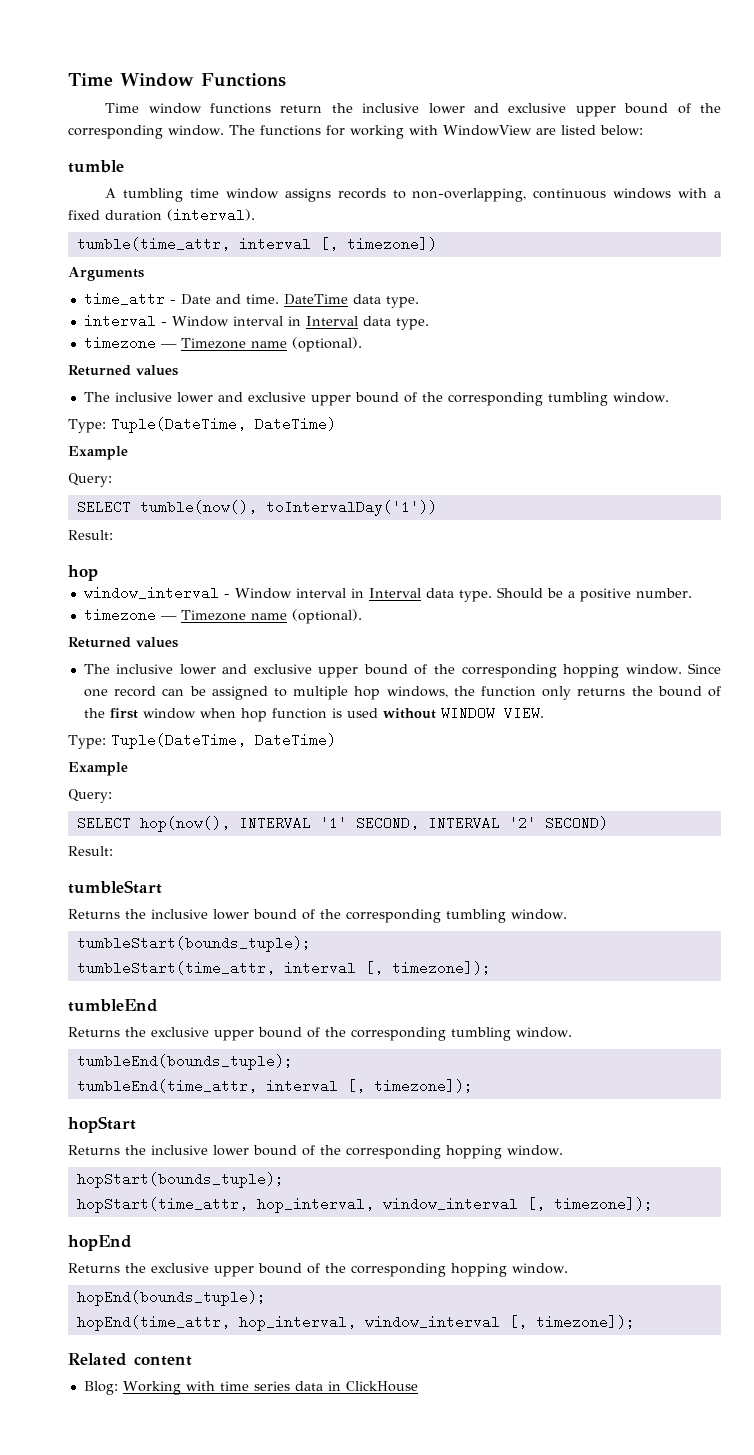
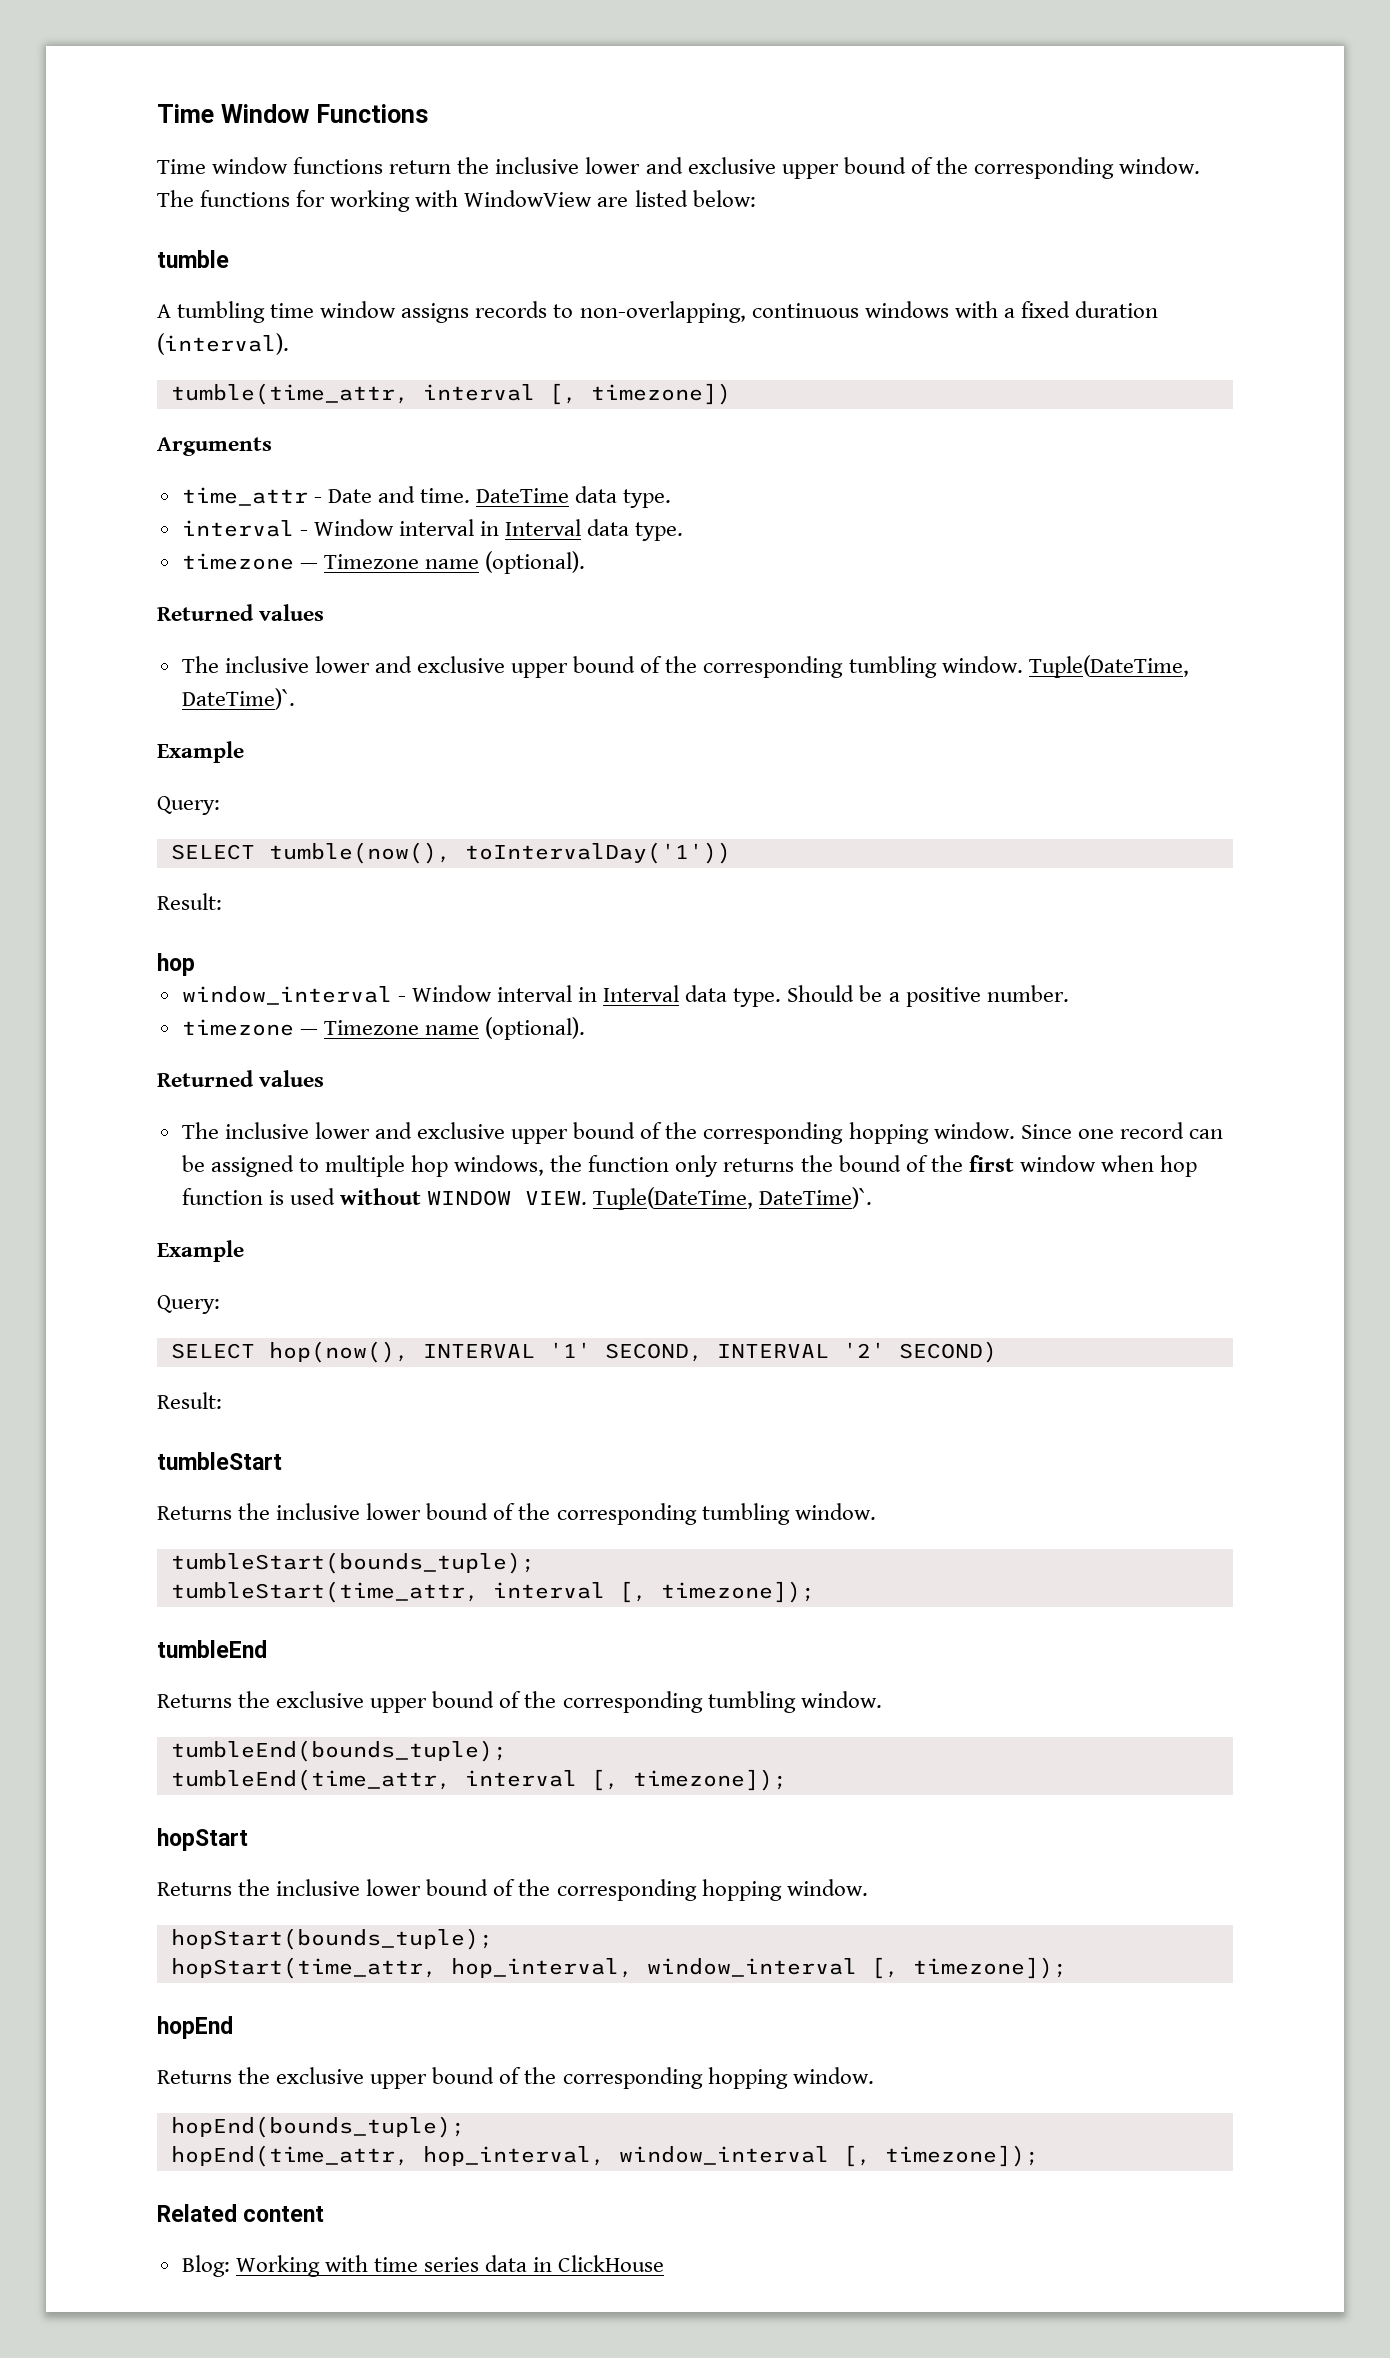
- The inclusive lower and exclusive upper bound of the corresponding tumbling window.
- Type: Tuple(DateTime, DateTime)
+ The inclusive lower and exclusive upper bound of the corresponding tumbling window. Tuple(DateTime, DateTime)`.
- Since one record can be assigned to multiple hop windows, the function only returns the bound of the first window when hop function is used without WINDOW VIEW.
- Type: Tuple(DateTime, DateTime)
+ Since one record can be assigned to multiple hop windows, the function only returns the bound of the first window when hop function is used without WINDOW VIEW. Tuple(DateTime, DateTime)`.

